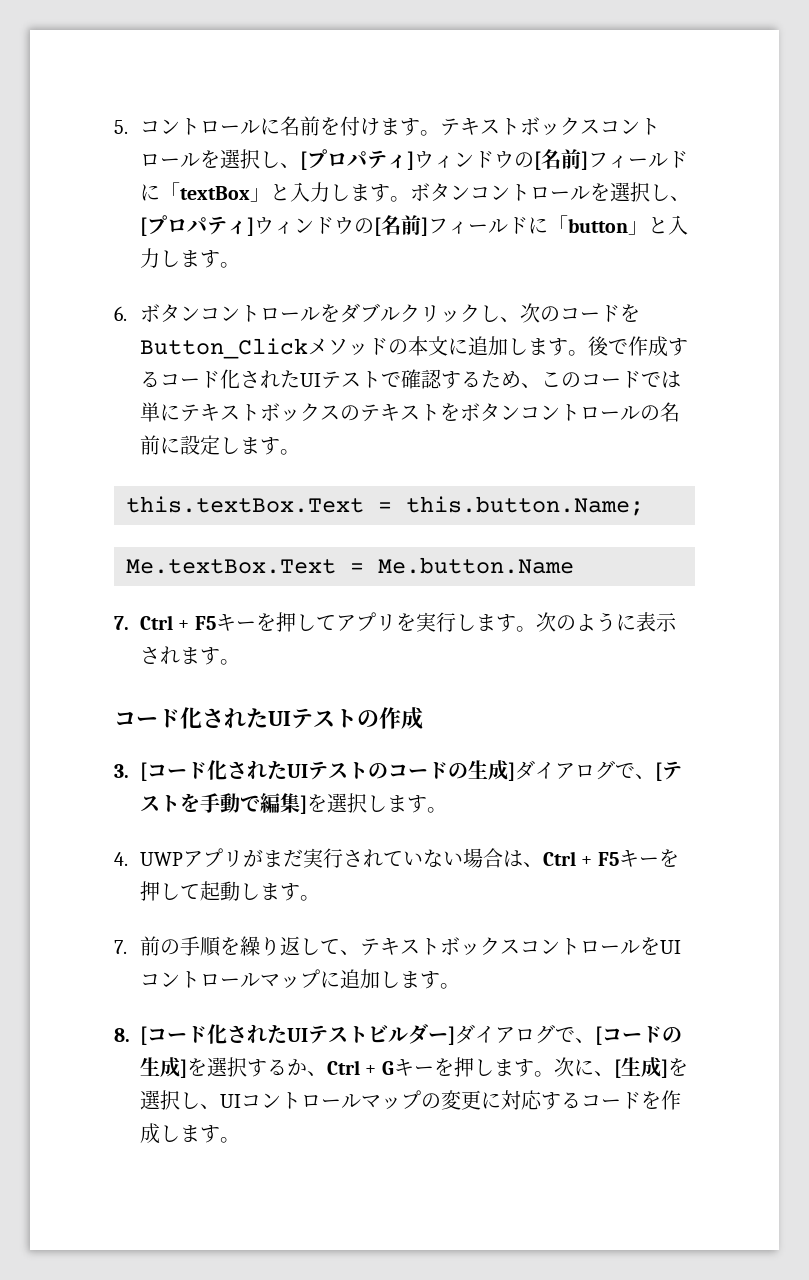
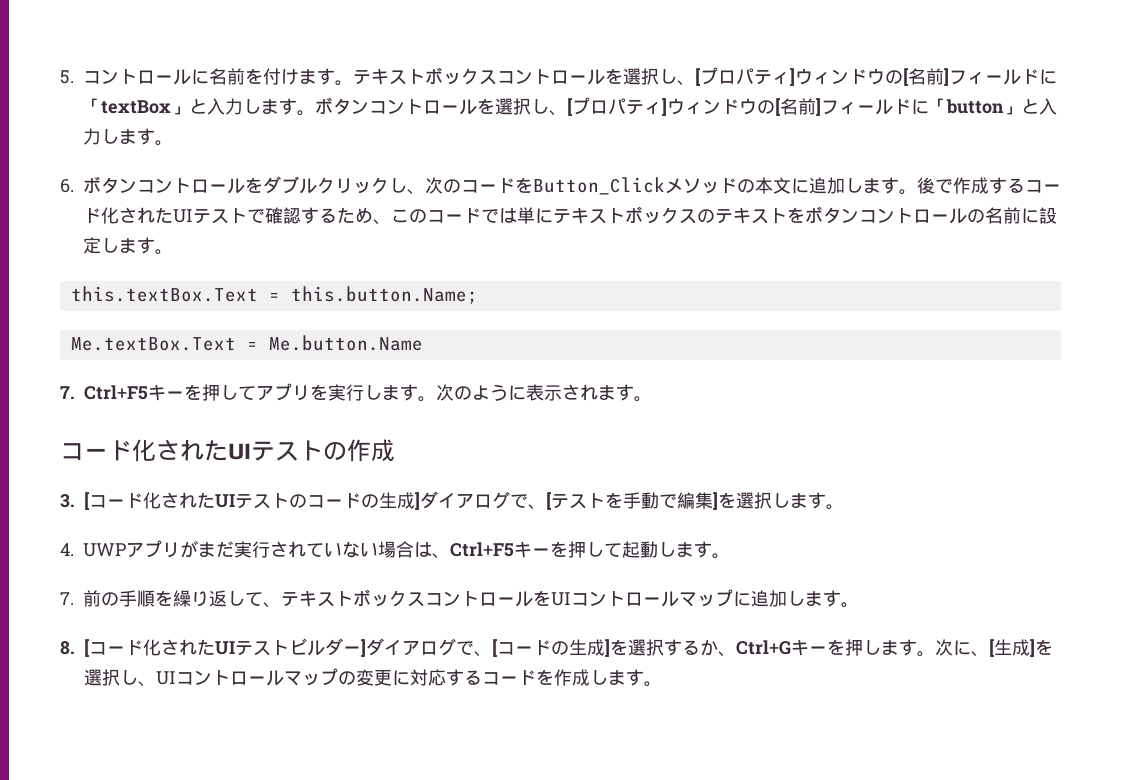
- 7. Ctrl + F5キーを押してアプリを実行します。
+ 7. Ctrl+F5キーを押してアプリを実行します。
- 4. UWPアプリがまだ実行されていない場合は、Ctrl + F5キーを押して起動します。
+ 4. UWPアプリがまだ実行されていない場合は、Ctrl+F5キーを押して起動します。
- 8. [コード化されたUIテストビルダー]ダイアログで、[コードの生成]を選択するか、Ctrl + Gキーを押します。
+ 8. [コード化されたUIテストビルダー]ダイアログで、[コードの生成]を選択するか、Ctrl+Gキーを押します。

